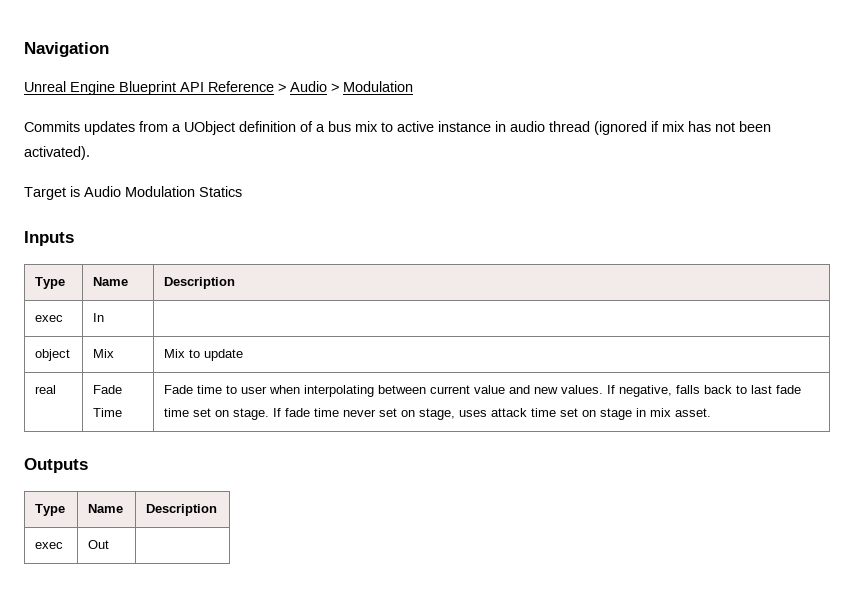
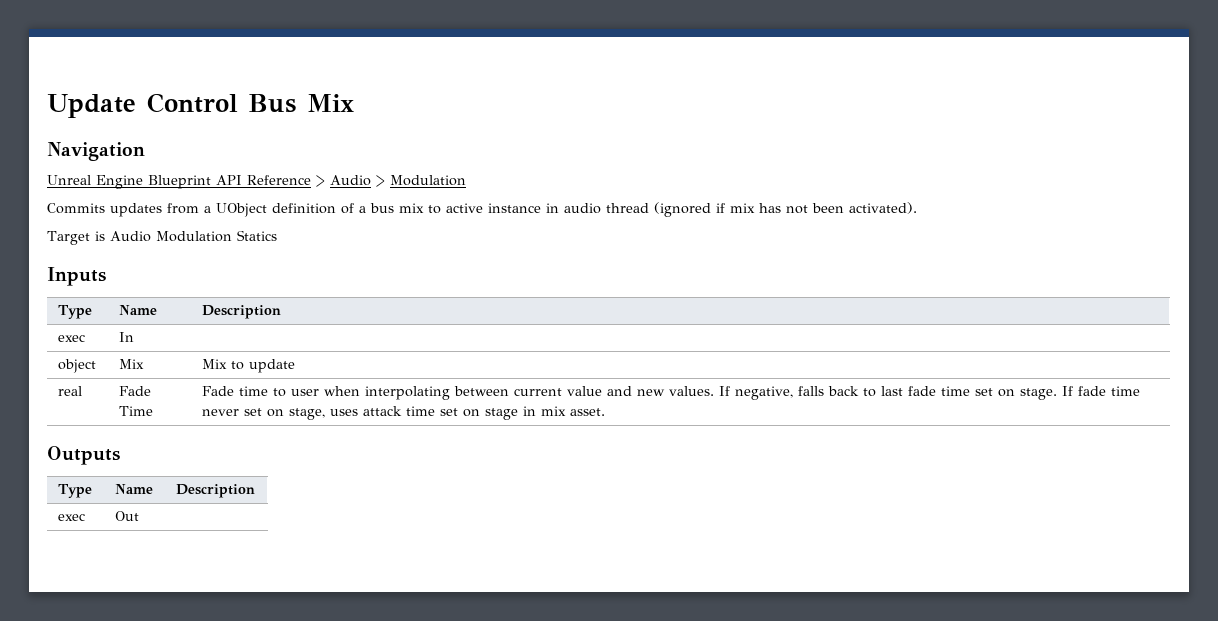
+ Update Control Bus Mix

